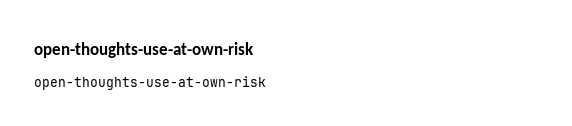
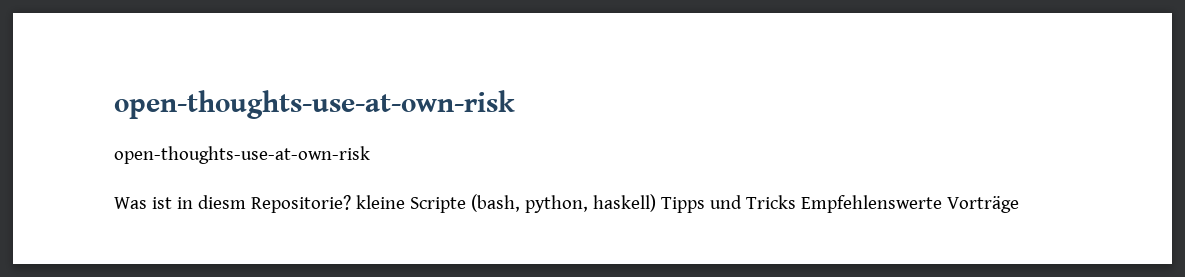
+ Was ist in diesm Repositorie? kleine Scripte (bash, python, haskell) Tipps und Tricks Empfehlenswerte Vorträge

